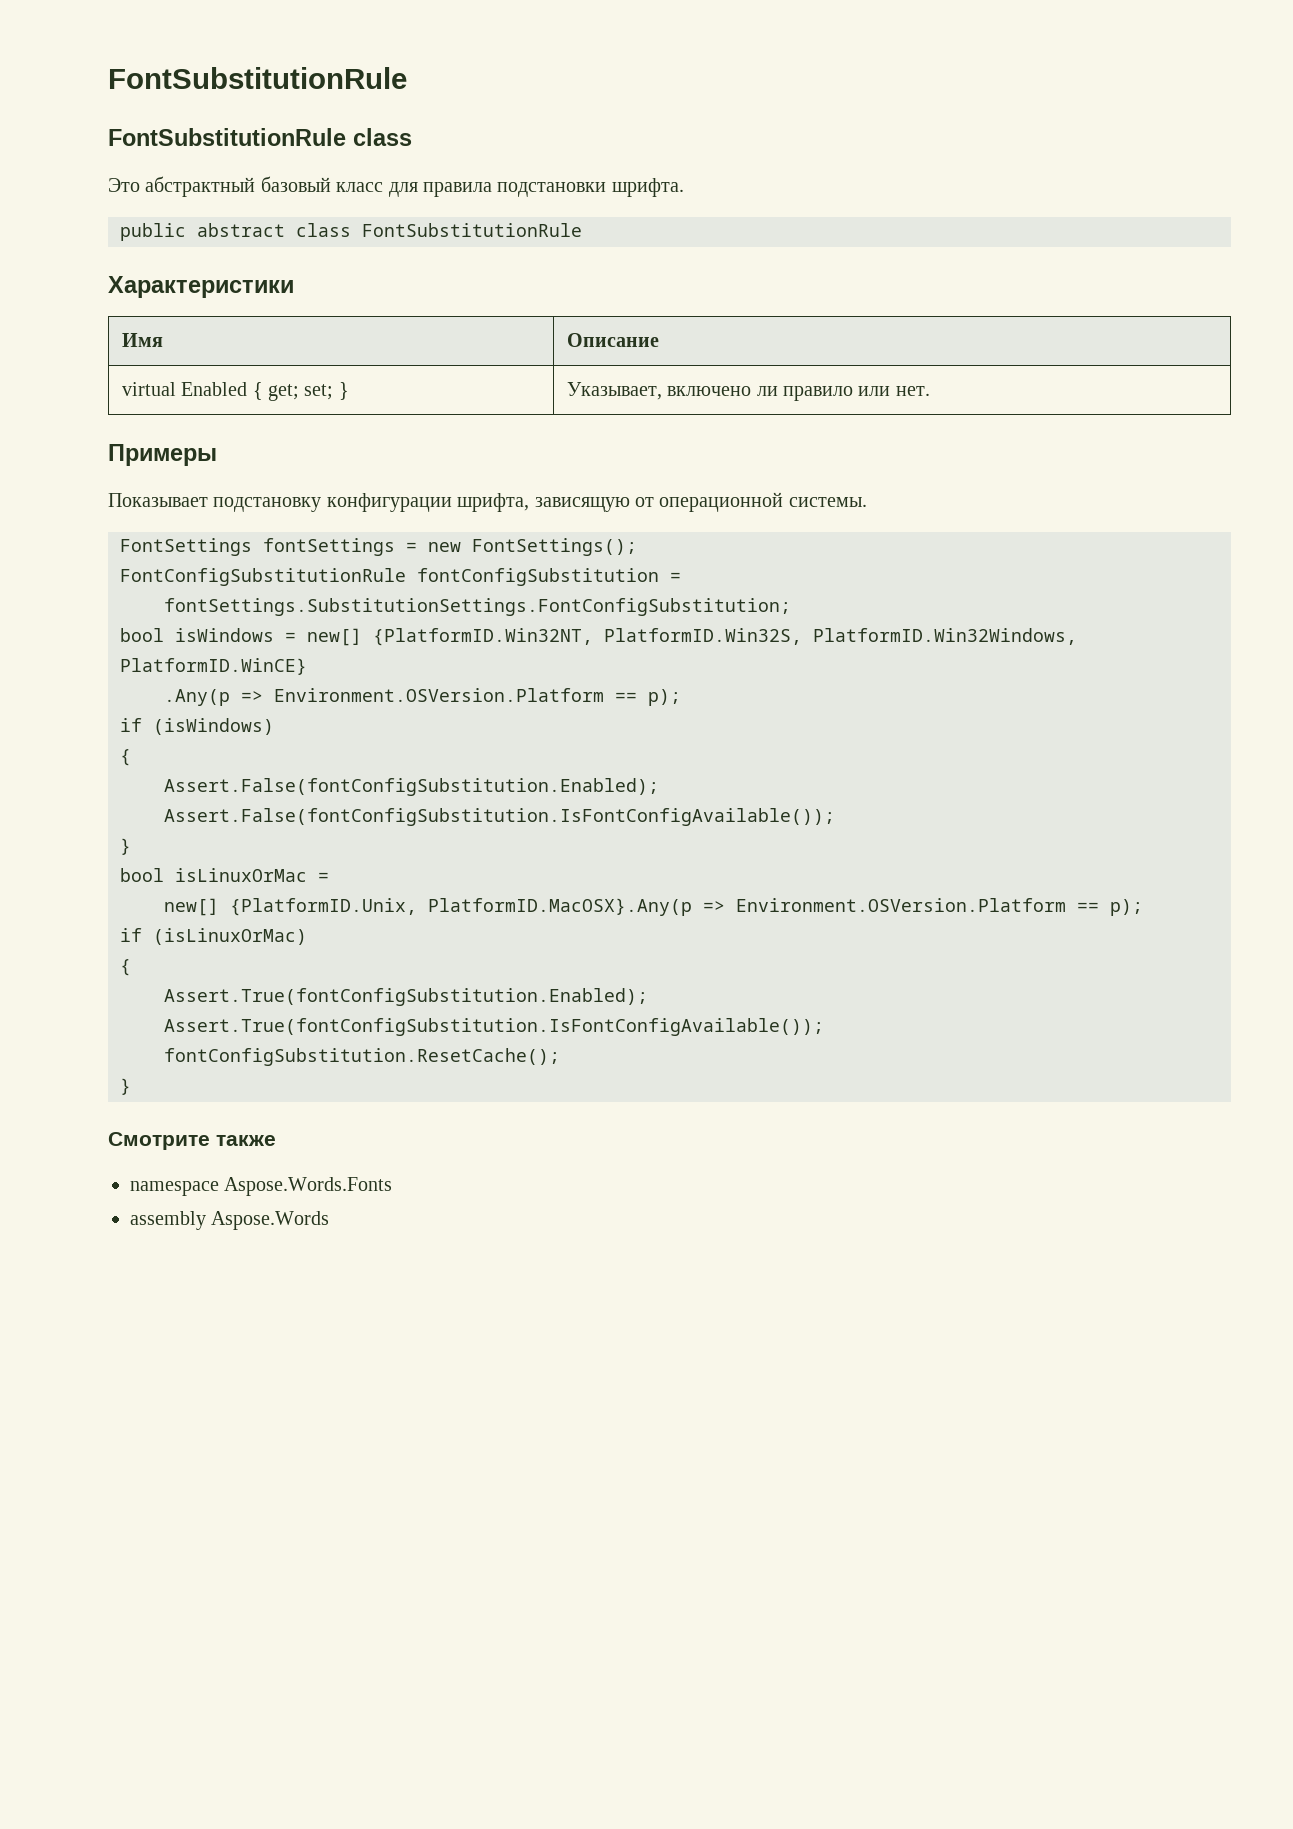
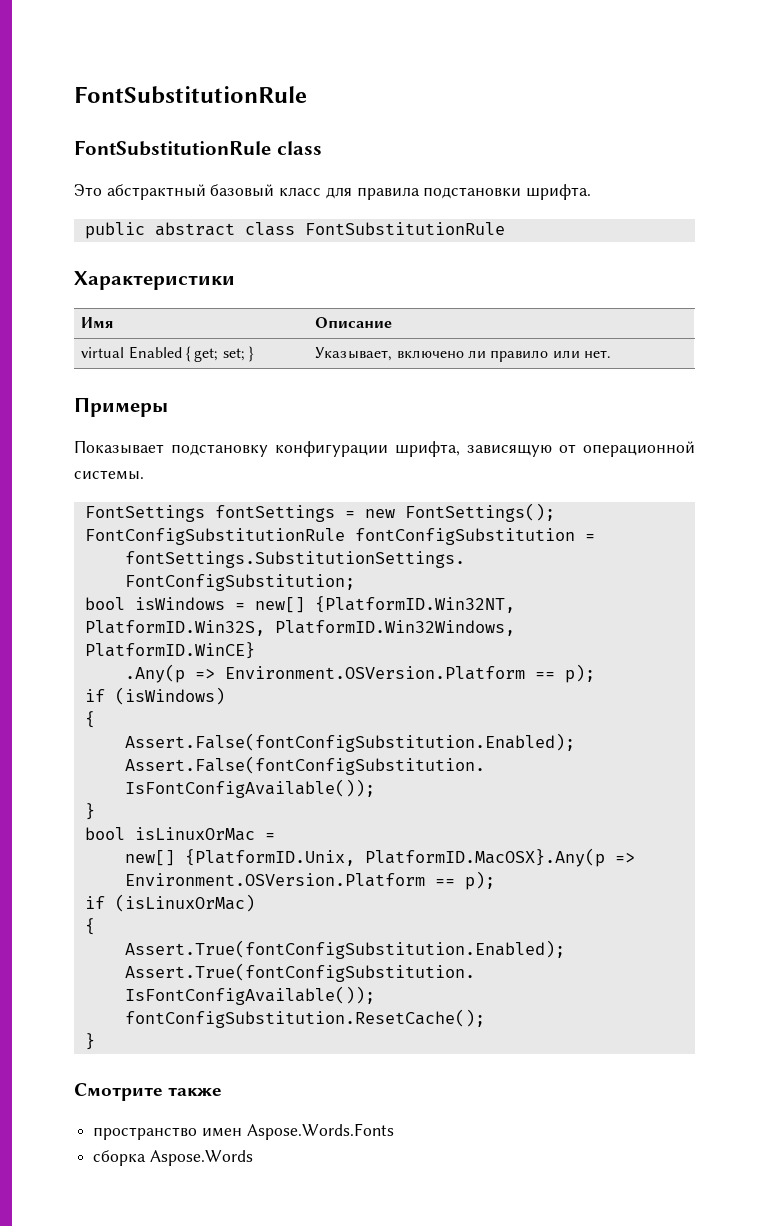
- namespace Aspose.Words.Fonts
+ пространство имен Aspose.Words.Fonts
- assembly Aspose.Words
+ сборка Aspose.Words

